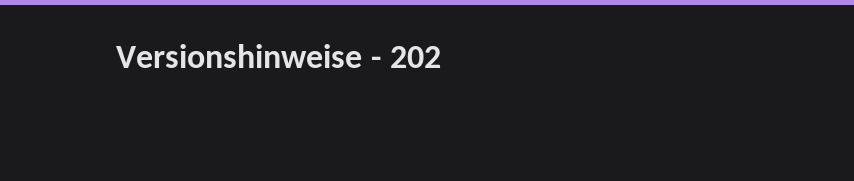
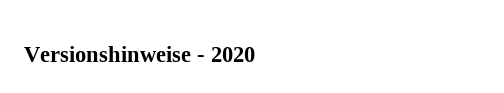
- Versionshinweise - 202
+ Versionshinweise - 2020

